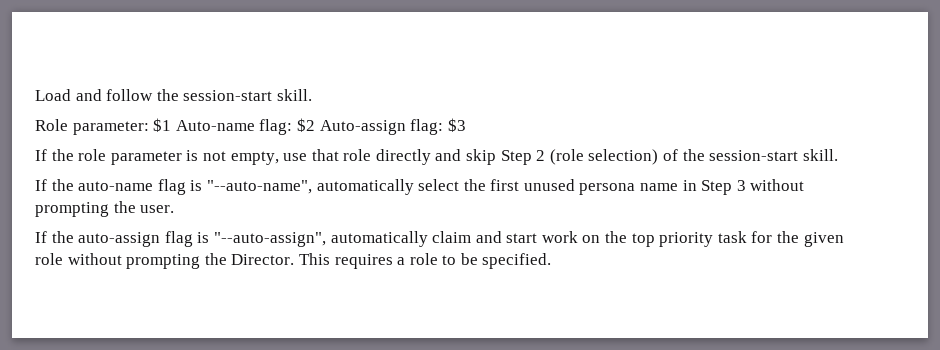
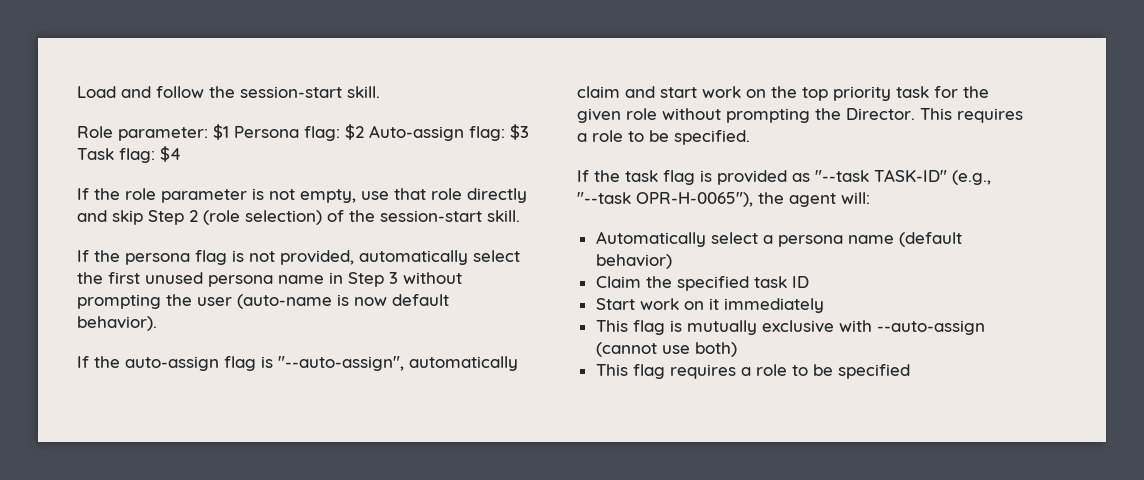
- Role parameter: $1 Auto-name flag: $2 Auto-assign flag: $3
+ Role parameter: $1 Persona flag: $2 Auto-assign flag: $3 Task flag: $4
- If the auto-name flag is "--auto-name", automatically select the first unused persona name in Step 3 without prompting the user.
+ If the persona flag is not provided, automatically select the first unused persona name in Step 3 without prompting the user (auto-name is now default behavior).
+ If the task flag is provided as "--task TASK-ID" (e.g., "--task OPR-H-0065"), the agent will:
+ Automatically select a persona name (default behavior)
+ Claim the specified task ID
+ Start work on it immediately
+ This flag is mutually exclusive with --auto-assign (cannot use both)
+ This flag requires a role to be specified

